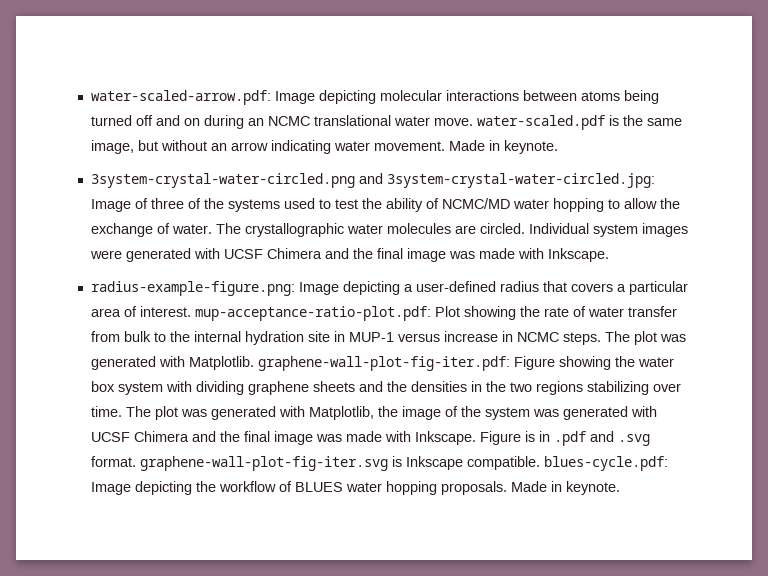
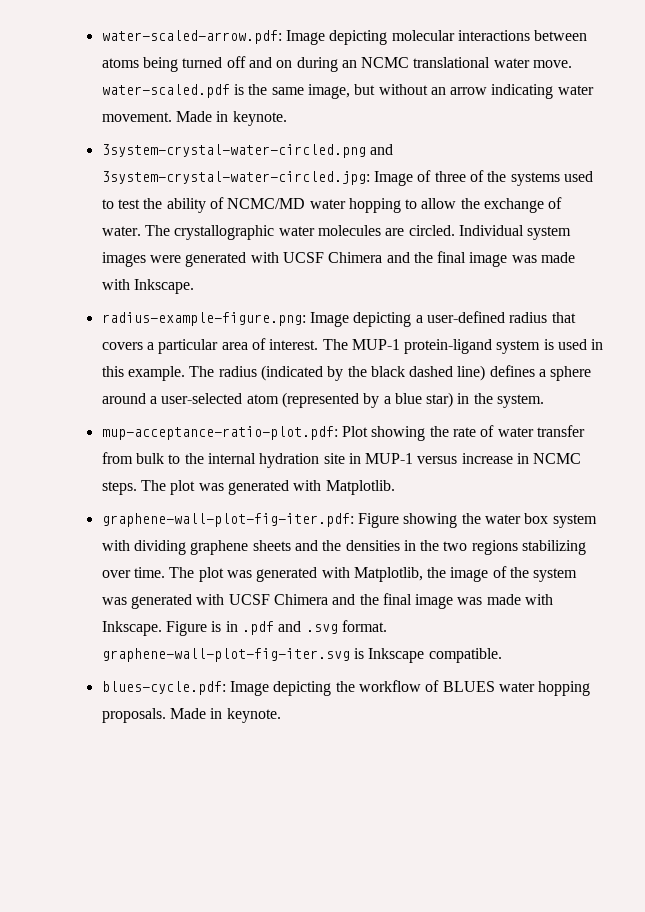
- radius-example-figure.png: Image depicting a user-defined radius that covers a particular area of interest. mup-acceptance-ratio-plot.pdf: Plot showing the rate of water transfer from bulk to the internal hydration site in MUP-1 versus increase in NCMC steps.
+ radius-example-figure.png: Image depicting a user-defined radius that covers a particular area of interest. The MUP-1 protein-ligand system is used in this example. The radius (indicated by the black dashed line) defines a sphere around a user-selected atom (represented by a blue star) in the system.
+ mup-acceptance-ratio-plot.pdf: Plot showing the rate of water transfer from bulk to the internal hydration site in MUP-1 versus increase in NCMC steps.
- The plot was generated with Matplotlib. graphene-wall-plot-fig-iter.pdf: Figure showing the water box system with dividing graphene sheets and the densities in the two regions stabilizing over time.
+ The plot was generated with Matplotlib.
+ graphene-wall-plot-fig-iter.pdf: Figure showing the water box system with dividing graphene sheets and the densities in the two regions stabilizing over time.
- Figure is in .pdf and .svg format. graphene-wall-plot-fig-iter.svg is Inkscape compatible. blues-cycle.pdf: Image depicting the workflow of BLUES water hopping proposals.
+ Figure is in .pdf and .svg format. graphene-wall-plot-fig-iter.svg is Inkscape compatible.
+ blues-cycle.pdf: Image depicting the workflow of BLUES water hopping proposals.

